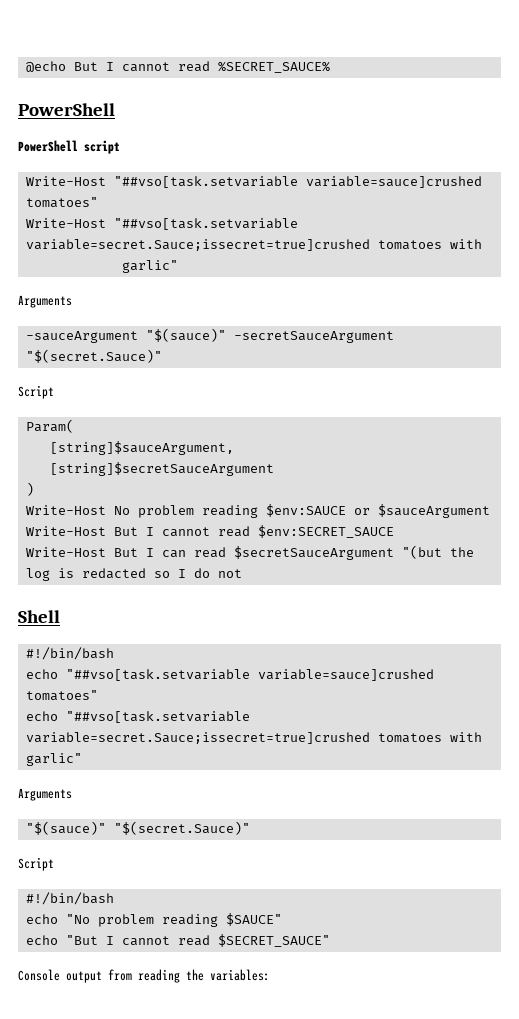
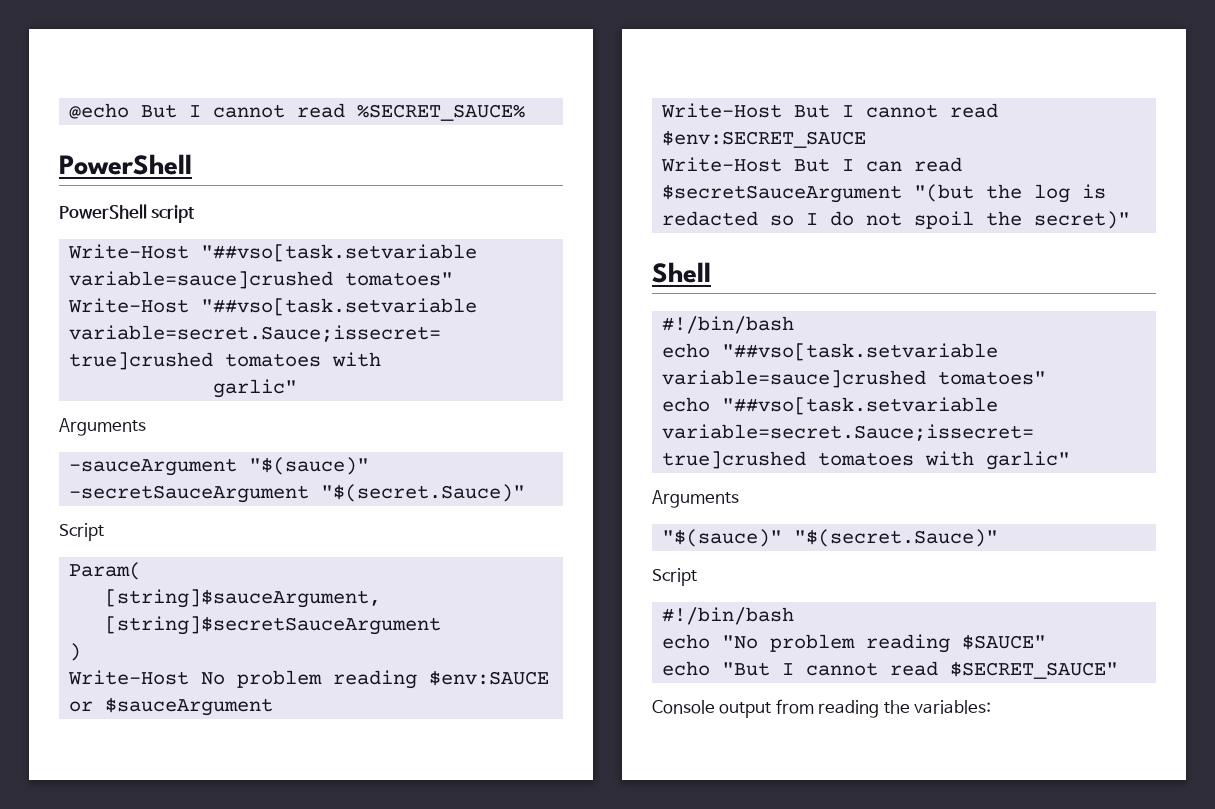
- Write-Host But I can read $secretSauceArgument "(but the log is redacted so I do not
+ Write-Host But I can read $secretSauceArgument "(but the log is redacted so I do not spoil the secret)"

